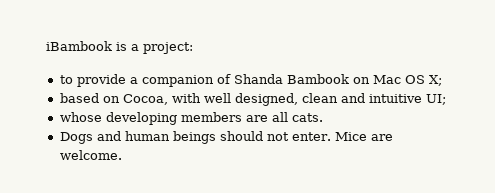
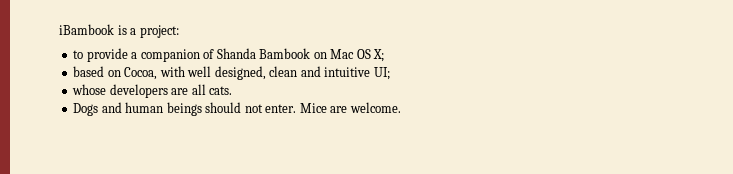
- whose developing members are all cats.
+ whose developers are all cats.

